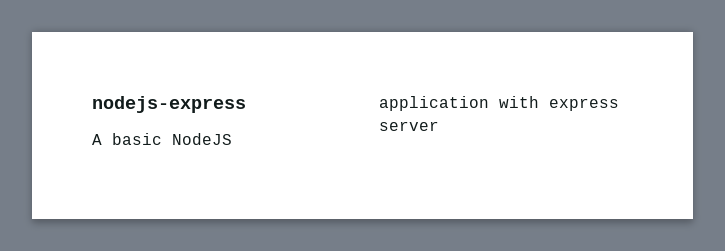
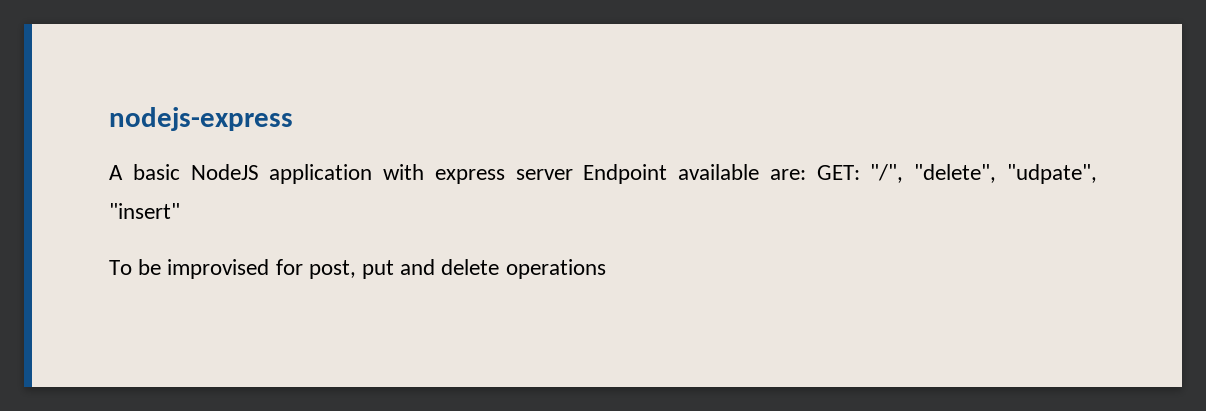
- A basic NodeJS application with express server
+ A basic NodeJS application with express server Endpoint available are: GET: "/", "delete", "udpate", "insert"
+ To be improvised for post, put and delete operations

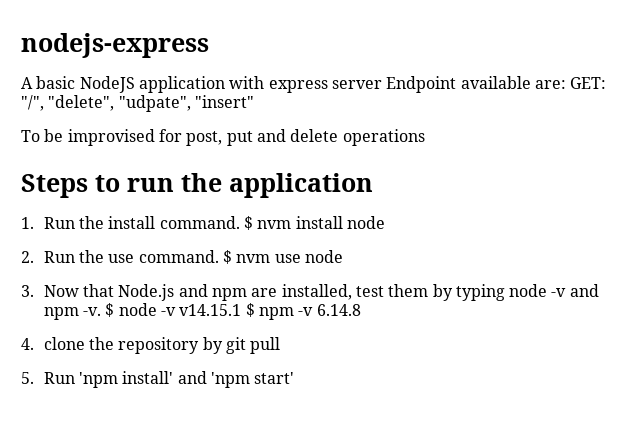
+ Steps to run the application
+ 1. Run the install command. $ nvm install node
+ 2. Run the use command. $ nvm use node
+ 3. Now that Node.js and npm are installed, test them by typing node -v and npm -v. $ node -v v14.15.1 $ npm -v 6.14.8
+ 4. clone the repository by git pull
+ 5. Run 'npm install' and 'npm start'

